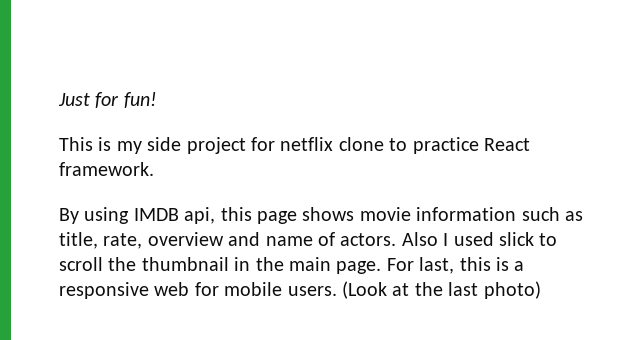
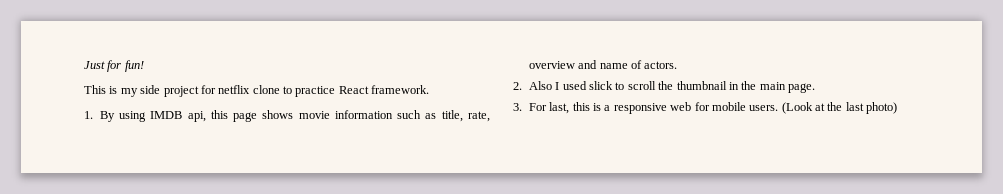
- By using IMDB api, this page shows movie information such as title, rate, overview and name of actors. Also I used slick to scroll the thumbnail in the main page. For last, this is a responsive web for mobile users.
+ 1. By using IMDB api, this page shows movie information such as title, rate, overview and name of actors.
+ 2. Also I used slick to scroll the thumbnail in the main page.
+ 3. For last, this is a responsive web for mobile users.

